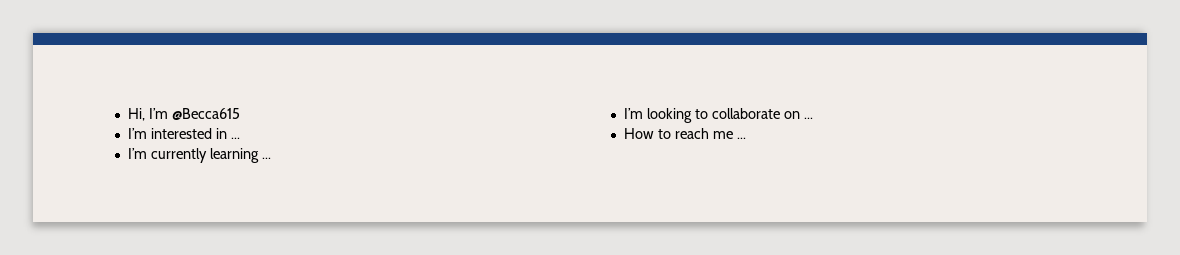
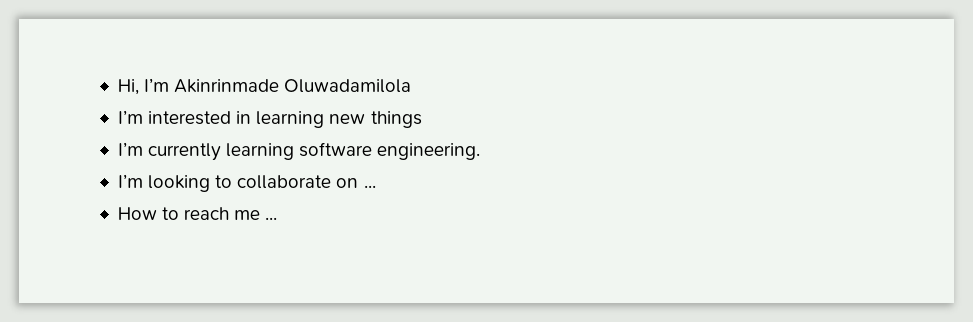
- Hi, I’m @Becca615
+ Hi, I’m Akinrinmade Oluwadamilola
- I’m interested in ...
+ I’m interested in learning new things
- I’m currently learning ...
+ I’m currently learning software engineering.

